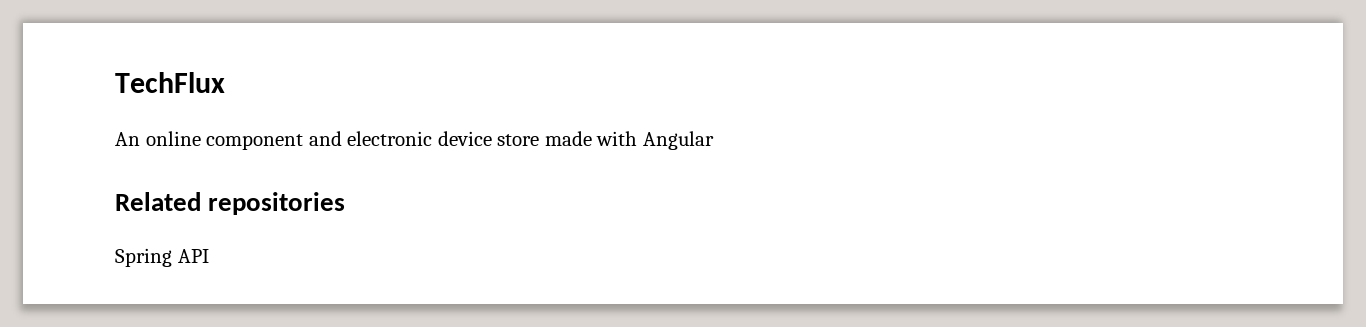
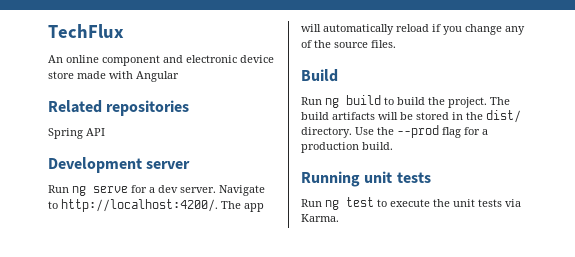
+ Development server
+ Run ng serve for a dev server. Navigate to http://localhost:4200/. The app will automatically reload if you change any of the source files.
+ Build
+ Run ng build to build the project. The build artifacts will be stored in the dist/ directory. Use the --prod flag for a production build.
+ Running unit tests
+ Run ng test to execute the unit tests via Karma.

